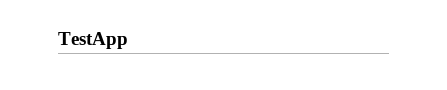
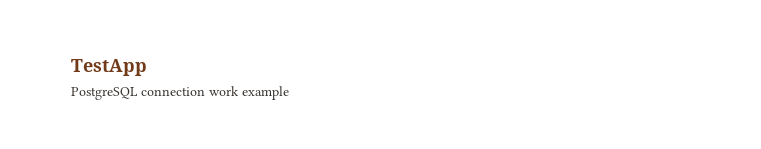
+ PostgreSQL connection work example

